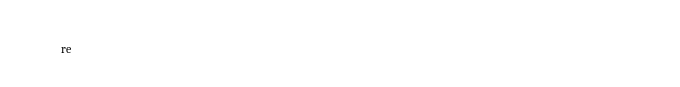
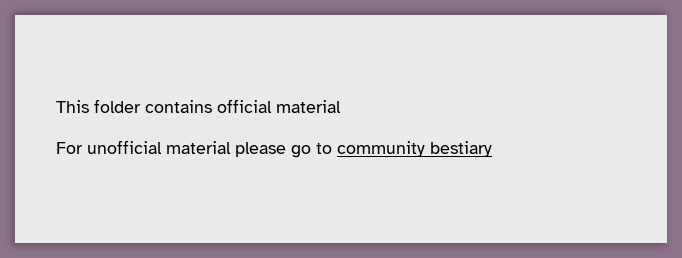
- re
+ This folder contains official material
+ For unofficial material please go to community bestiary

